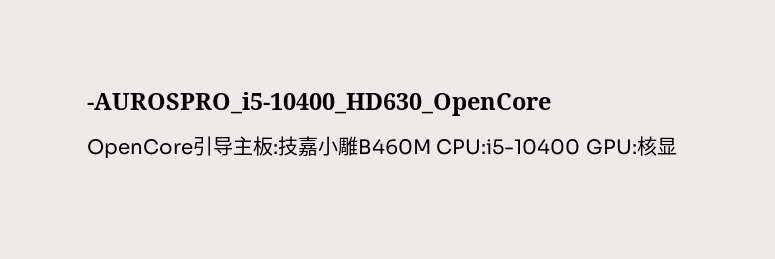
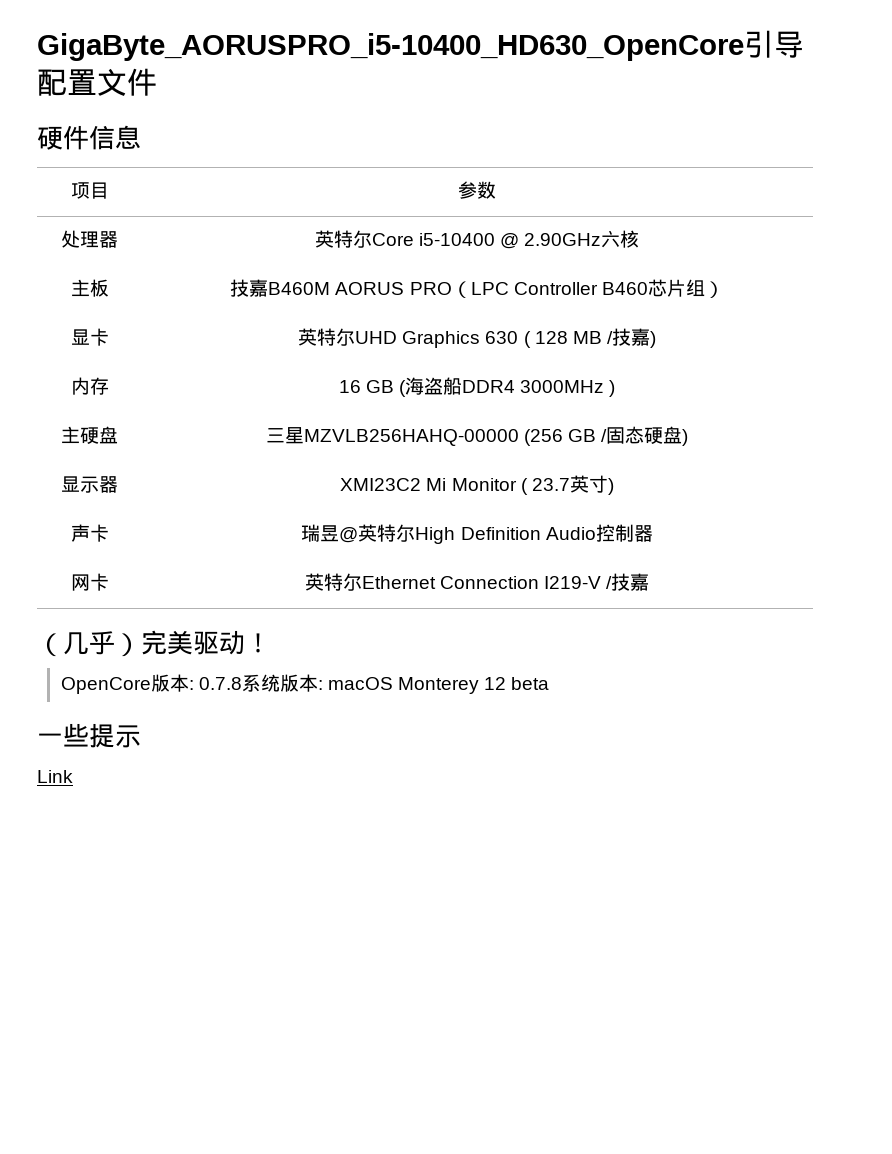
- -AUROSPRO_i5-10400_HD630_OpenCore
- OpenCore引导主板:技嘉小雕B460M CPU:i5-10400 GPU:核显
+ GigaByte_AORUSPRO_i5-10400_HD630_OpenCore引导配置文件
+ 硬件信息
+ 项目 | 参数
+ 处理器 | 英特尔Core i5-10400 @ 2.90GHz六核
+ 主板 | 技嘉B460M AORUS PRO（LPC Controller B460芯片组）
+ 显卡 | 英特尔UHD Graphics 630 ( 128 MB /技嘉)
+ 内存 | 16 GB (海盗船DDR4 3000MHz )
+ 主硬盘 | 三星MZVLB256HAHQ-00000 (256 GB /固态硬盘)
+ 显示器 | XMI23C2 Mi Monitor ( 23.7英寸)
+ 声卡 | 瑞昱@英特尔High Definition Audio控制器
+ 网卡 | 英特尔Ethernet Connection I219-V /技嘉
+ （几乎）完美驱动！
+ OpenCore版本: 0.7.8系统版本: macOS Monterey 12 beta
+ 一些提示
+ Link

